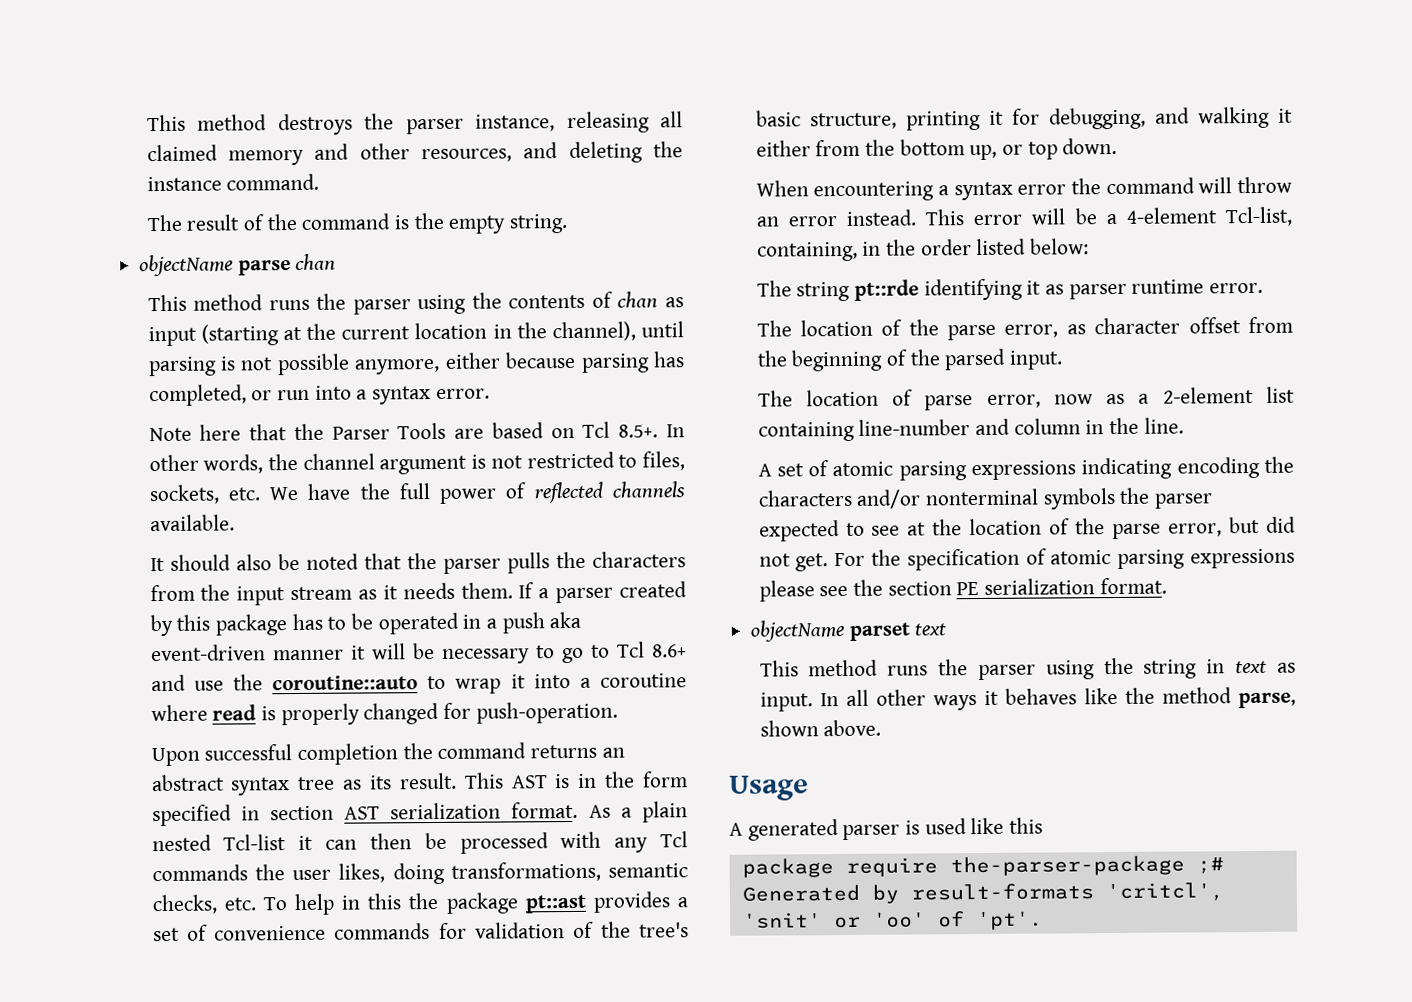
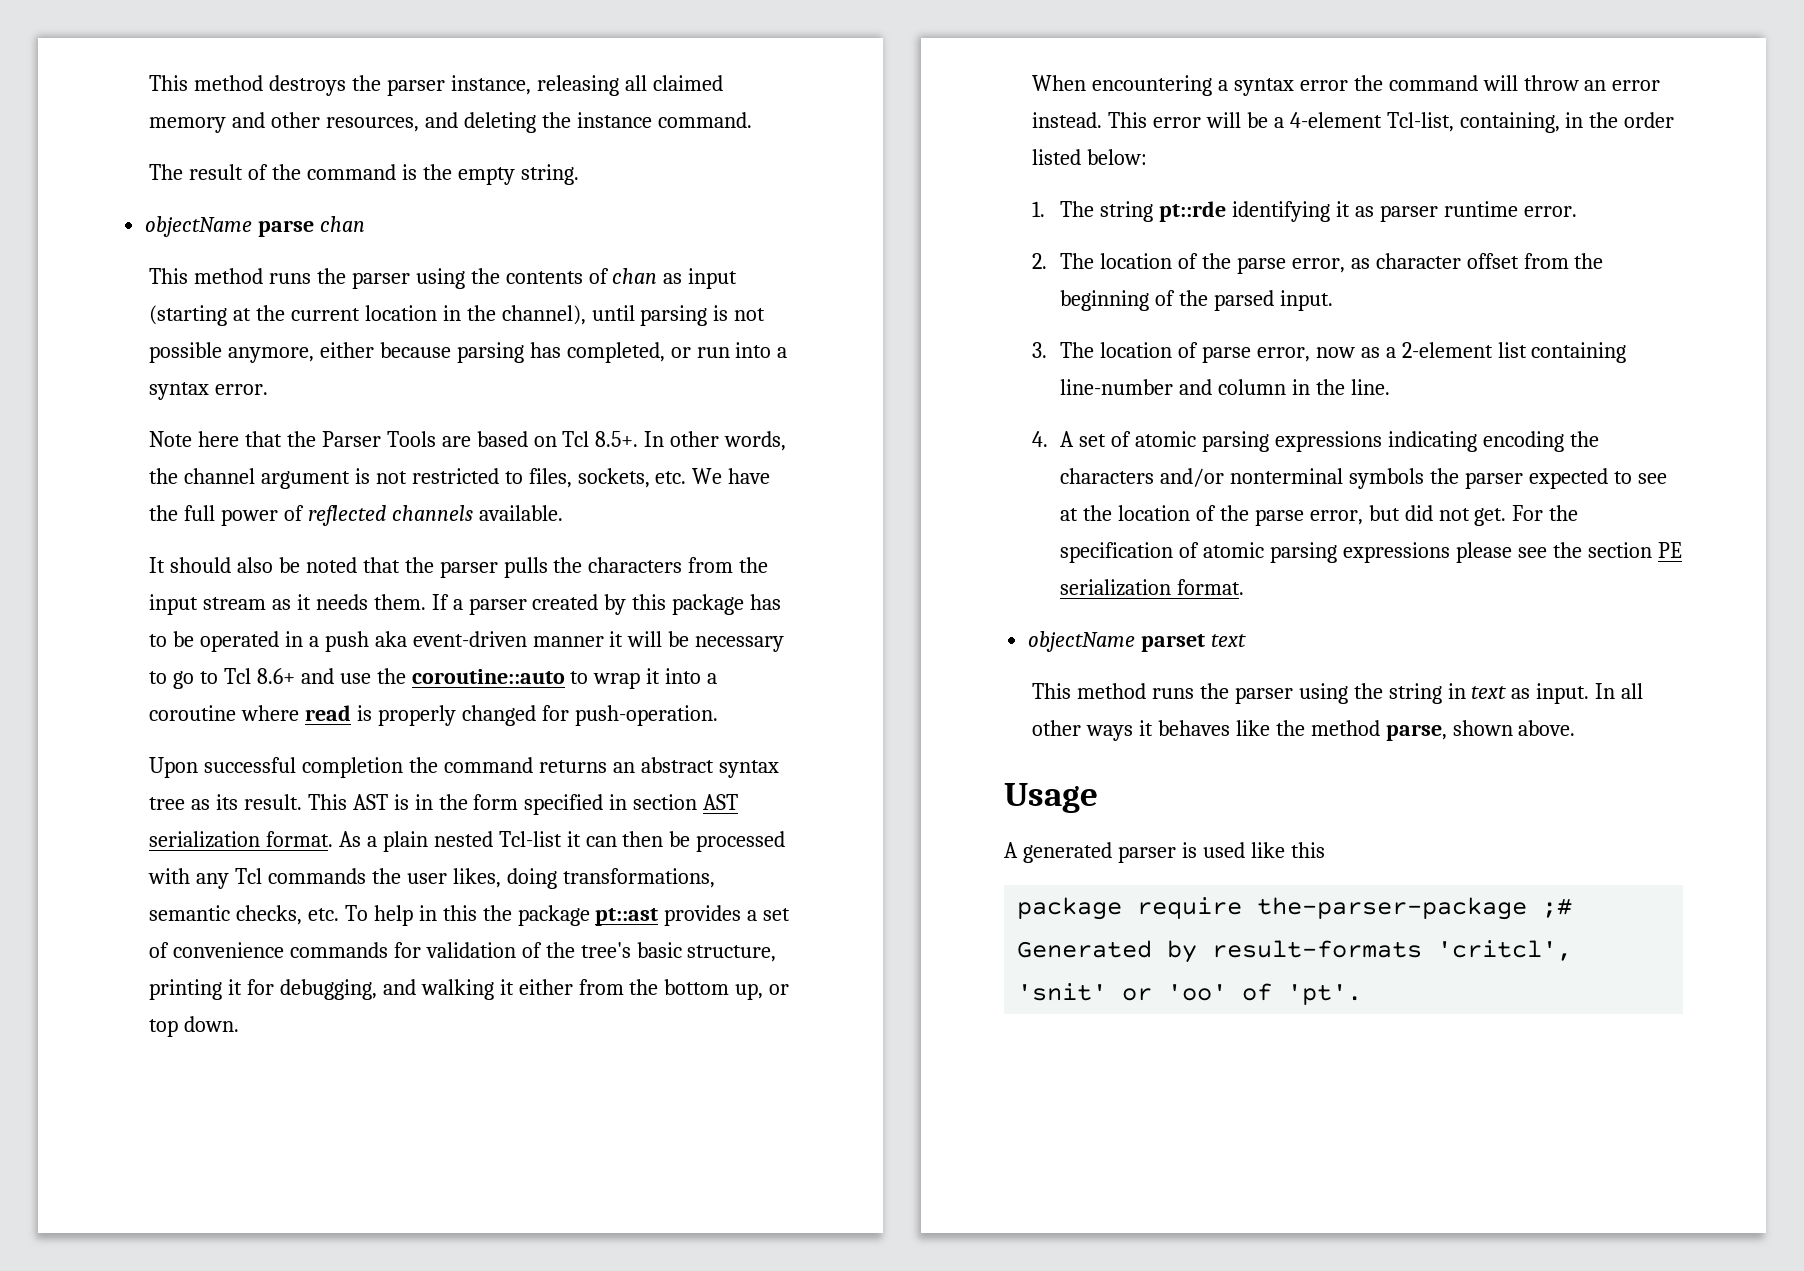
- The string pt::rde identifying it as parser runtime error.
+ 1. The string pt::rde identifying it as parser runtime error.
- The location of the parse error, as character offset from the beginning of the parsed input.
+ 2. The location of the parse error, as character offset from the beginning of the parsed input.
- The location of parse error, now as a 2-element list containing line-number and column in the line.
+ 3. The location of parse error, now as a 2-element list containing line-number and column in the line.
- A set of atomic parsing expressions indicating encoding the characters and/or nonterminal symbols the parser expected to see at the location of the parse error, but did not get.
+ 4. A set of atomic parsing expressions indicating encoding the characters and/or nonterminal symbols the parser expected to see at the location of the parse error, but did not get.

